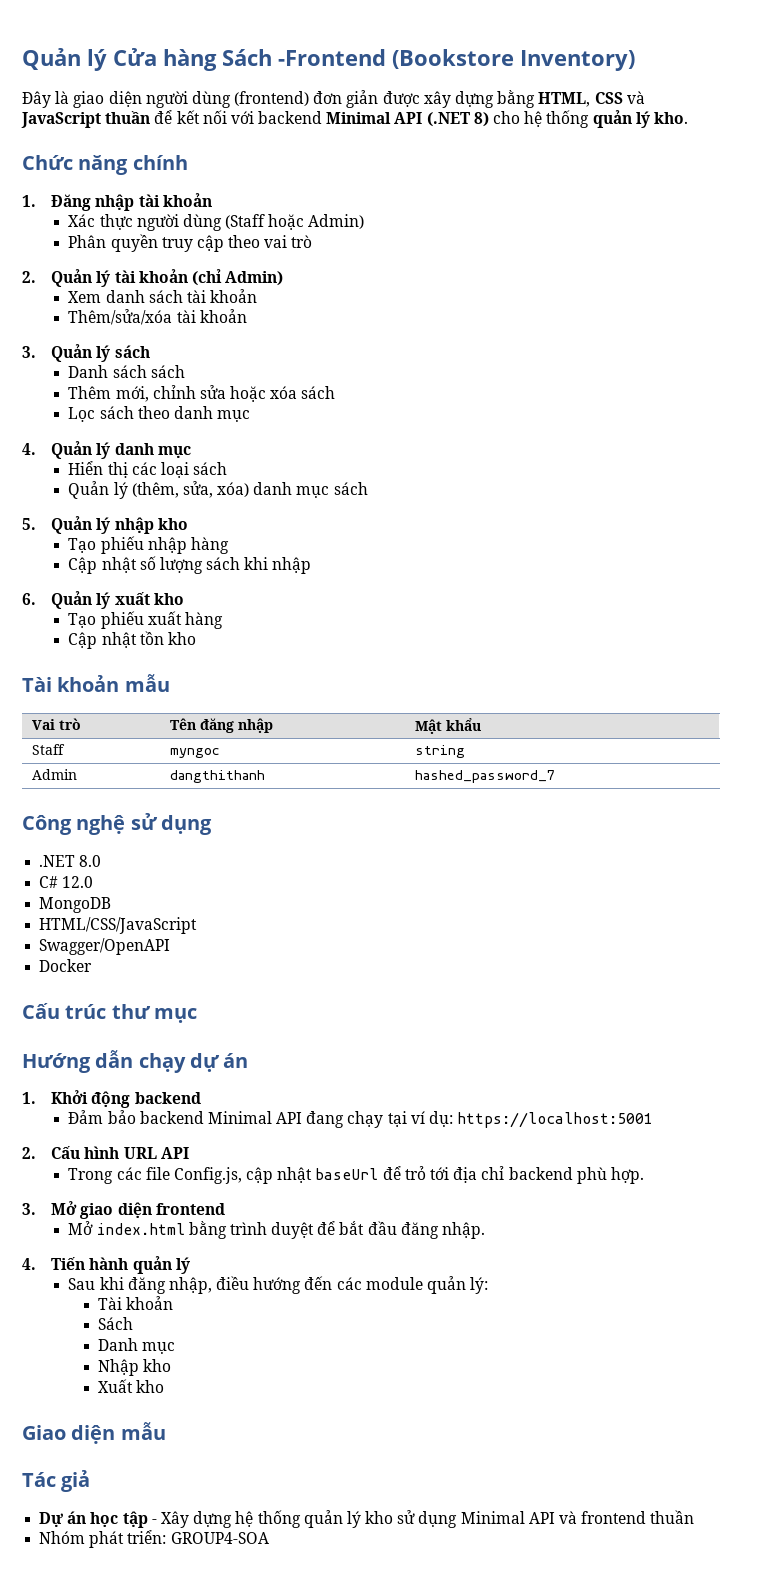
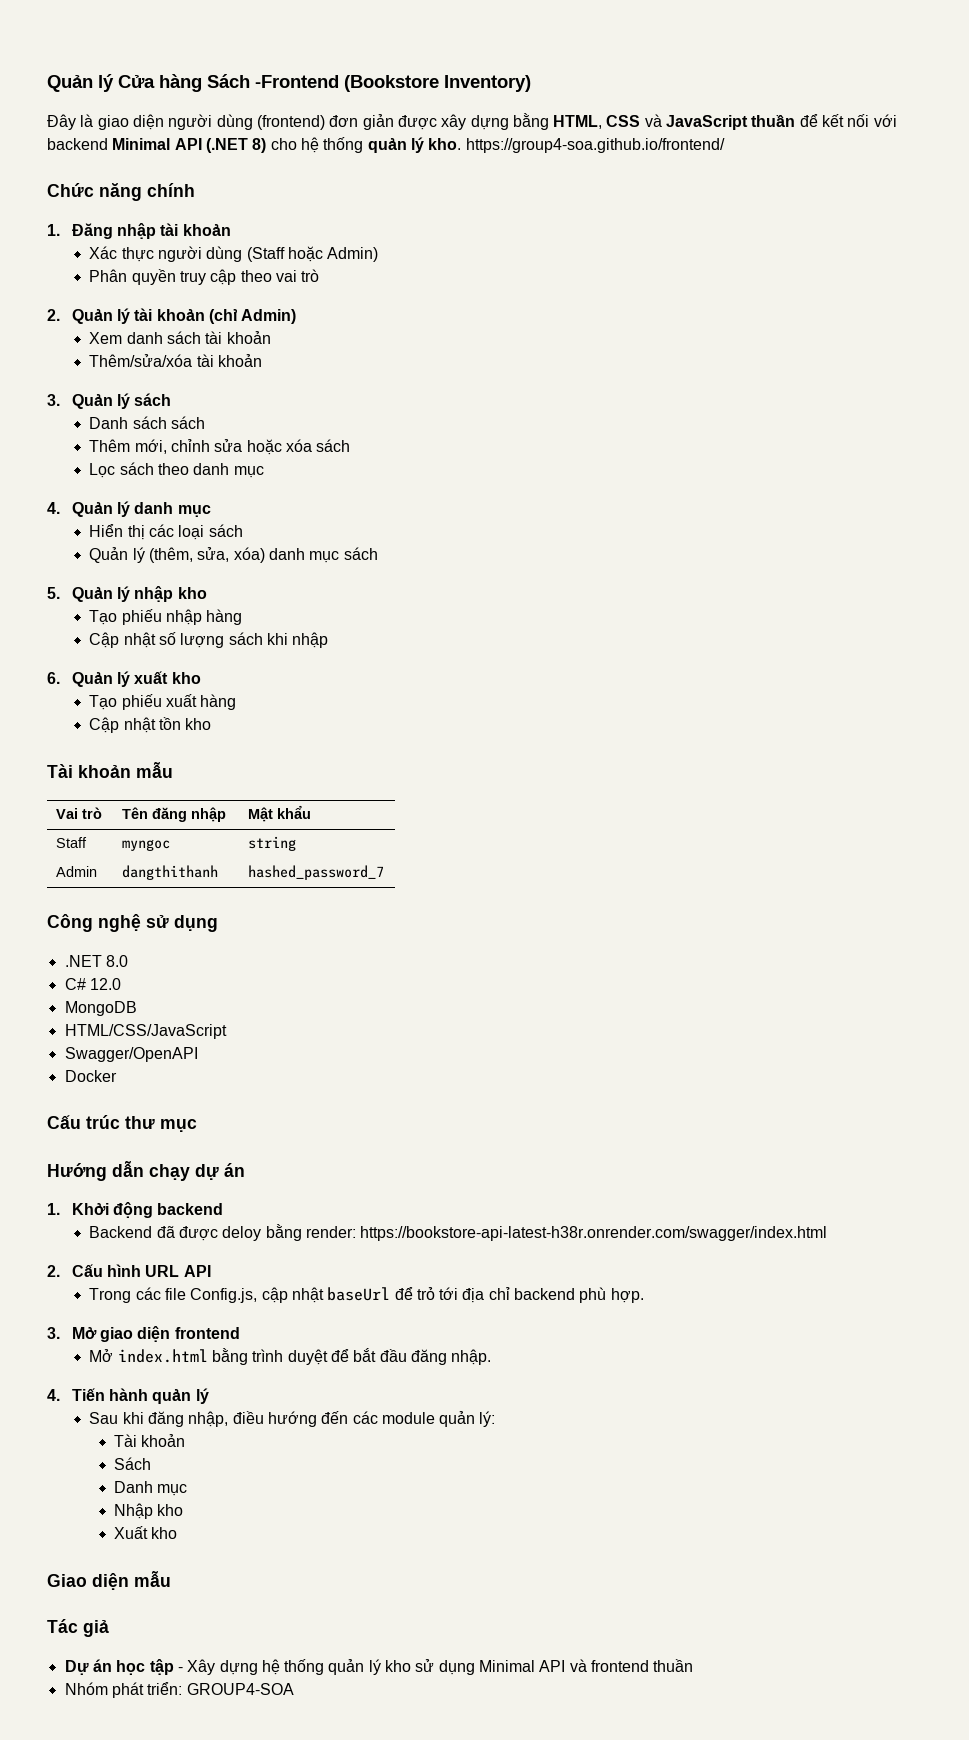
- Đây là giao diện người dùng (frontend) đơn giản được xây dựng bằng HTML, CSS và JavaScript thuần để kết nối với backend Minimal API (.NET 8) cho hệ thống quản lý kho.
+ Đây là giao diện người dùng (frontend) đơn giản được xây dựng bằng HTML, CSS và JavaScript thuần để kết nối với backend Minimal API (.NET 8) cho hệ thống quản lý kho. https://group4-soa.github.io/frontend/
- Đảm bảo backend Minimal API đang chạy tại ví dụ: https://localhost:5001
+ Backend đã được deloy bằng render: https://bookstore-api-latest-h38r.onrender.com/swagger/index.html

